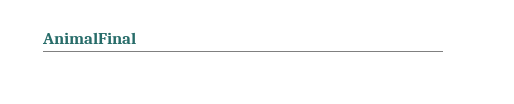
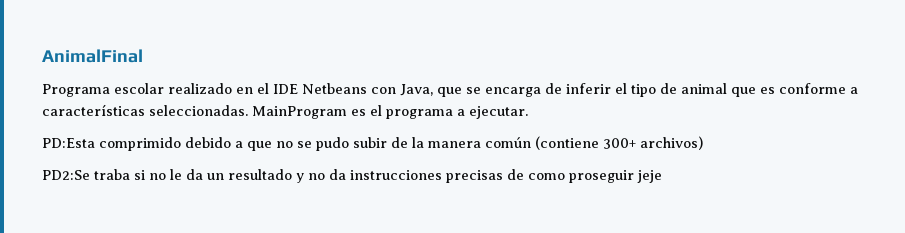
+ Programa escolar realizado en el IDE Netbeans con Java, que se encarga de inferir el tipo de animal que es conforme a características seleccionadas. MainProgram es el programa a ejecutar.
+ PD:Esta comprimido debido a que no se pudo subir de la manera común (contiene 300+ archivos)
+ PD2:Se traba si no le da un resultado y no da instrucciones precisas de como proseguir jeje

